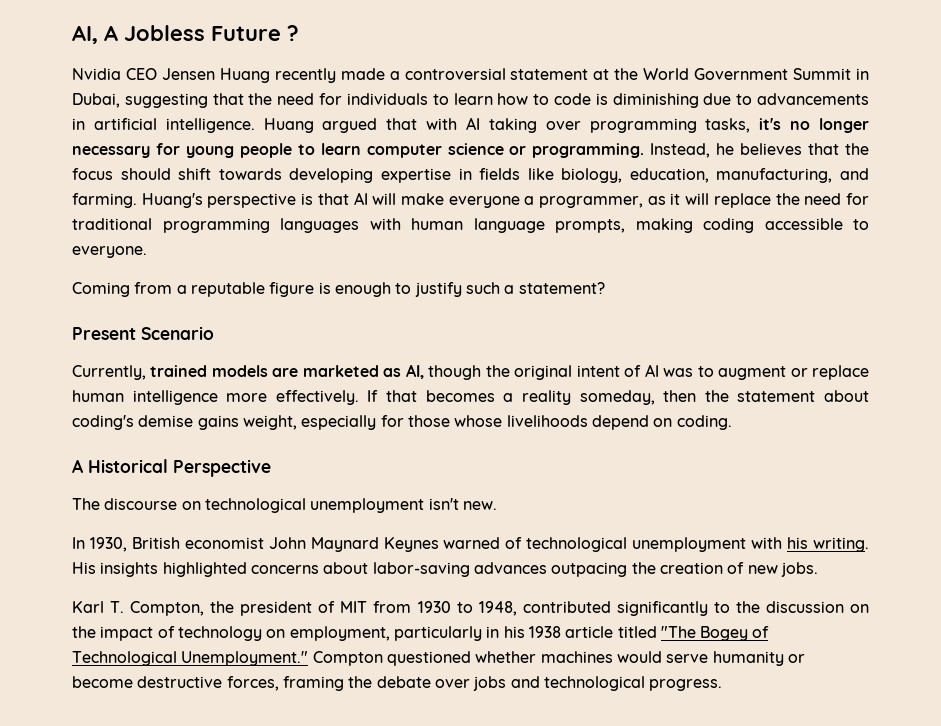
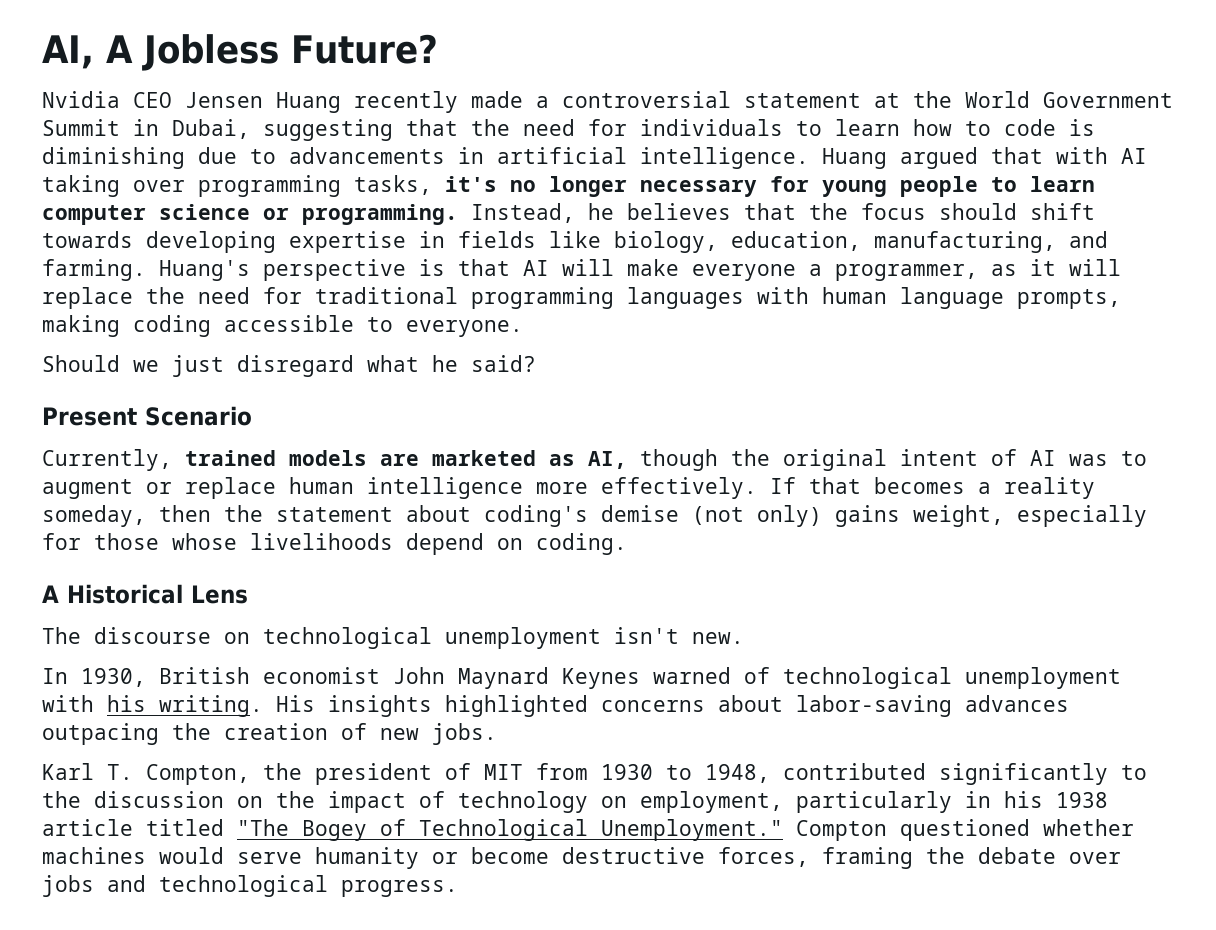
- AI, A Jobless Future ?
+ AI, A Jobless Future?
- Coming from a reputable figure is enough to justify such a statement?
+ Should we just disregard what he said?
- If that becomes a reality someday, then the statement about coding's demise gains weight, especially for those whose livelihoods depend on coding.
+ If that becomes a reality someday, then the statement about coding's demise (not only) gains weight, especially for those whose livelihoods depend on coding.
- A Historical Perspective
+ A Historical Lens

